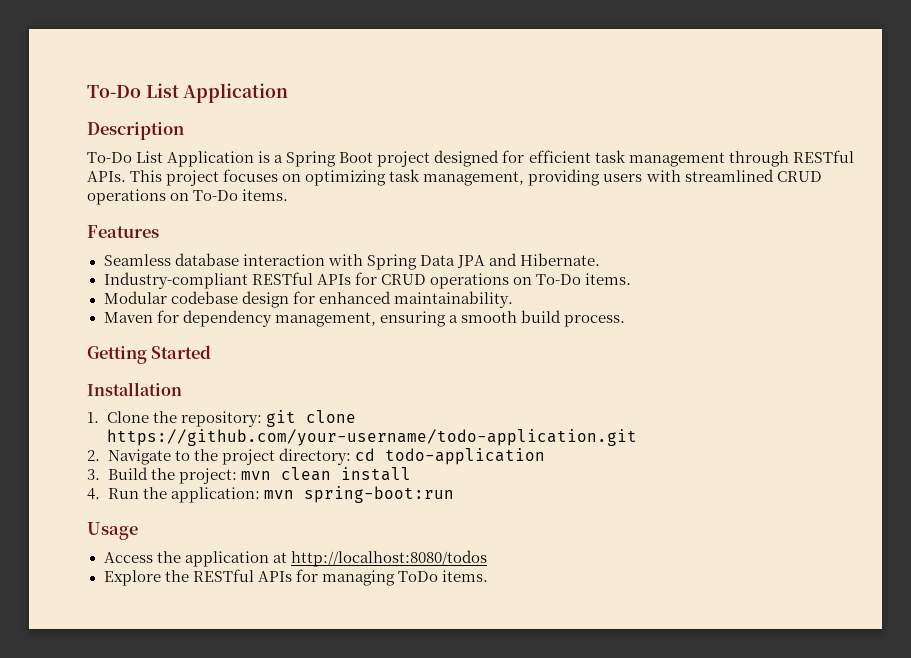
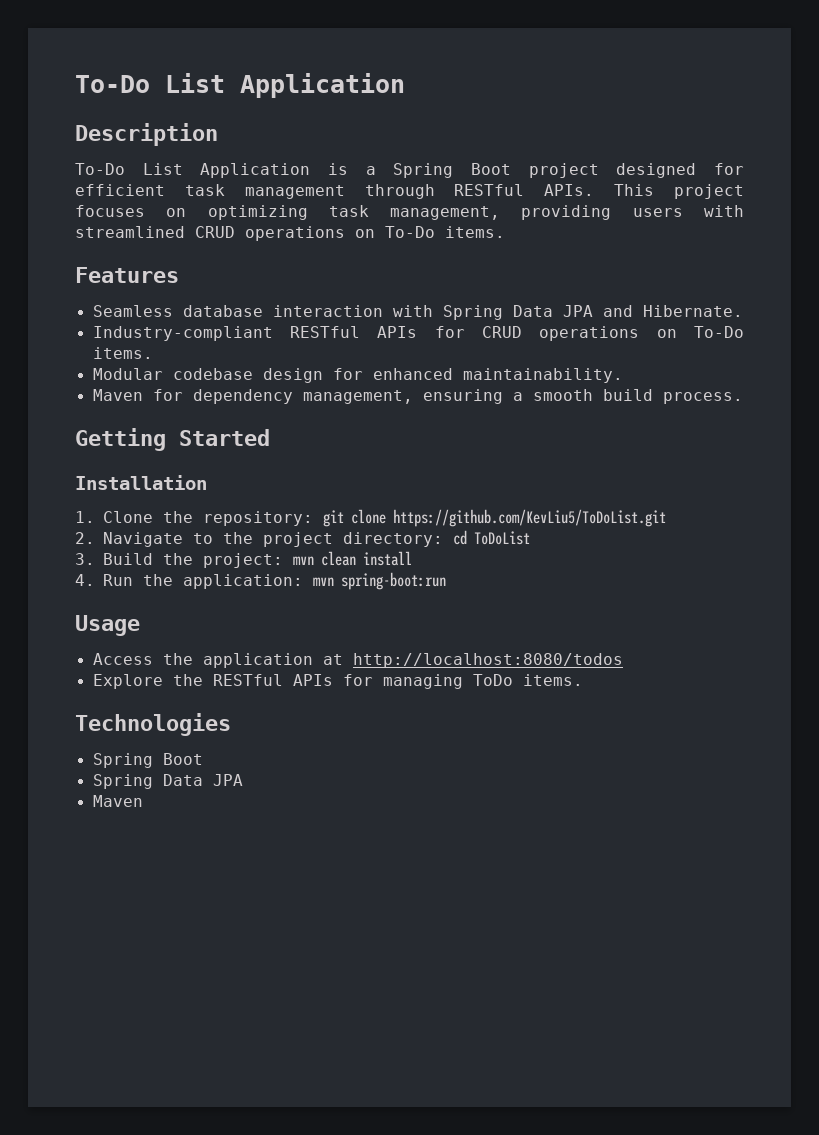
- 1. Clone the repository: git clone https://github.com/your-username/todo-application.git
+ 1. Clone the repository: git clone https://github.com/KevLiu5/ToDoList.git
- 2. Navigate to the project directory: cd todo-application
+ 2. Navigate to the project directory: cd ToDoList
+ Technologies
+ Spring Boot
+ Spring Data JPA
+ Maven

